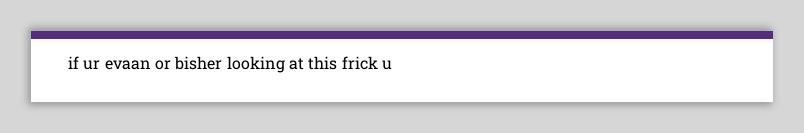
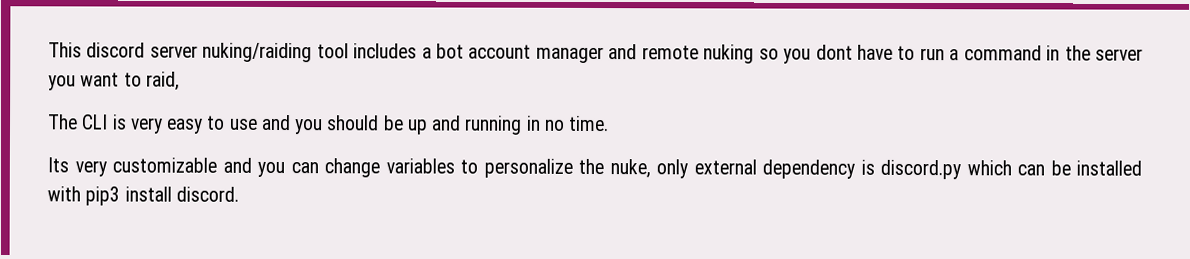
- if ur evaan or bisher looking at this frick u
+ This discord server nuking/raiding tool includes a bot account manager and remote nuking so you dont have to run a command in the server you want to raid,
+ The CLI is very easy to use and you should be up and running in no time.
+ Its very customizable and you can change variables to personalize the nuke, only external dependency is discord.py which can be installed with pip3 install discord.

